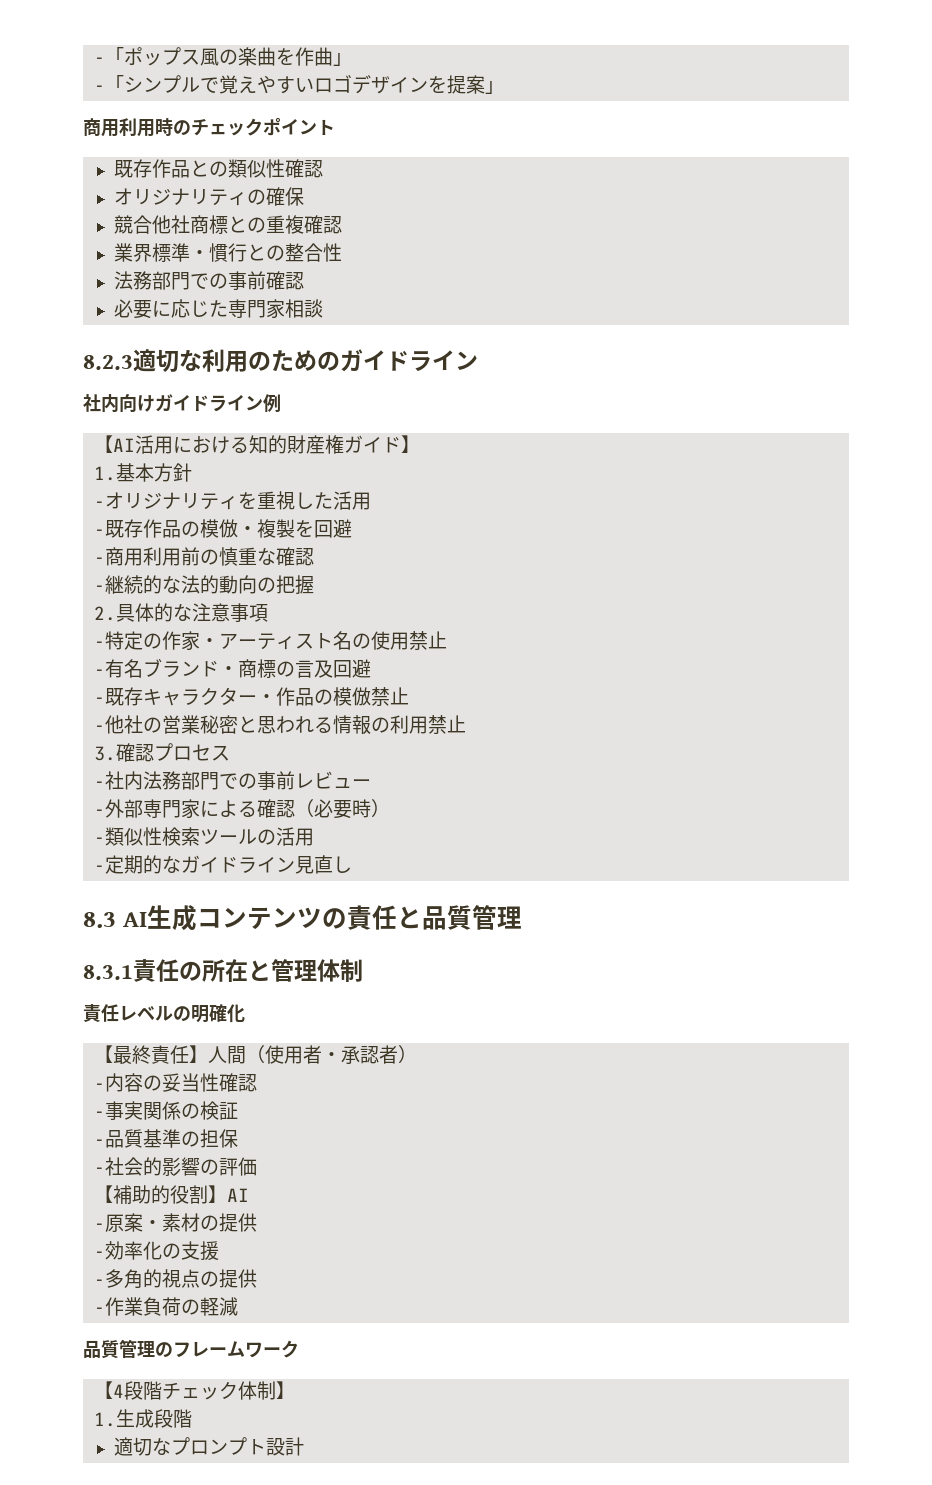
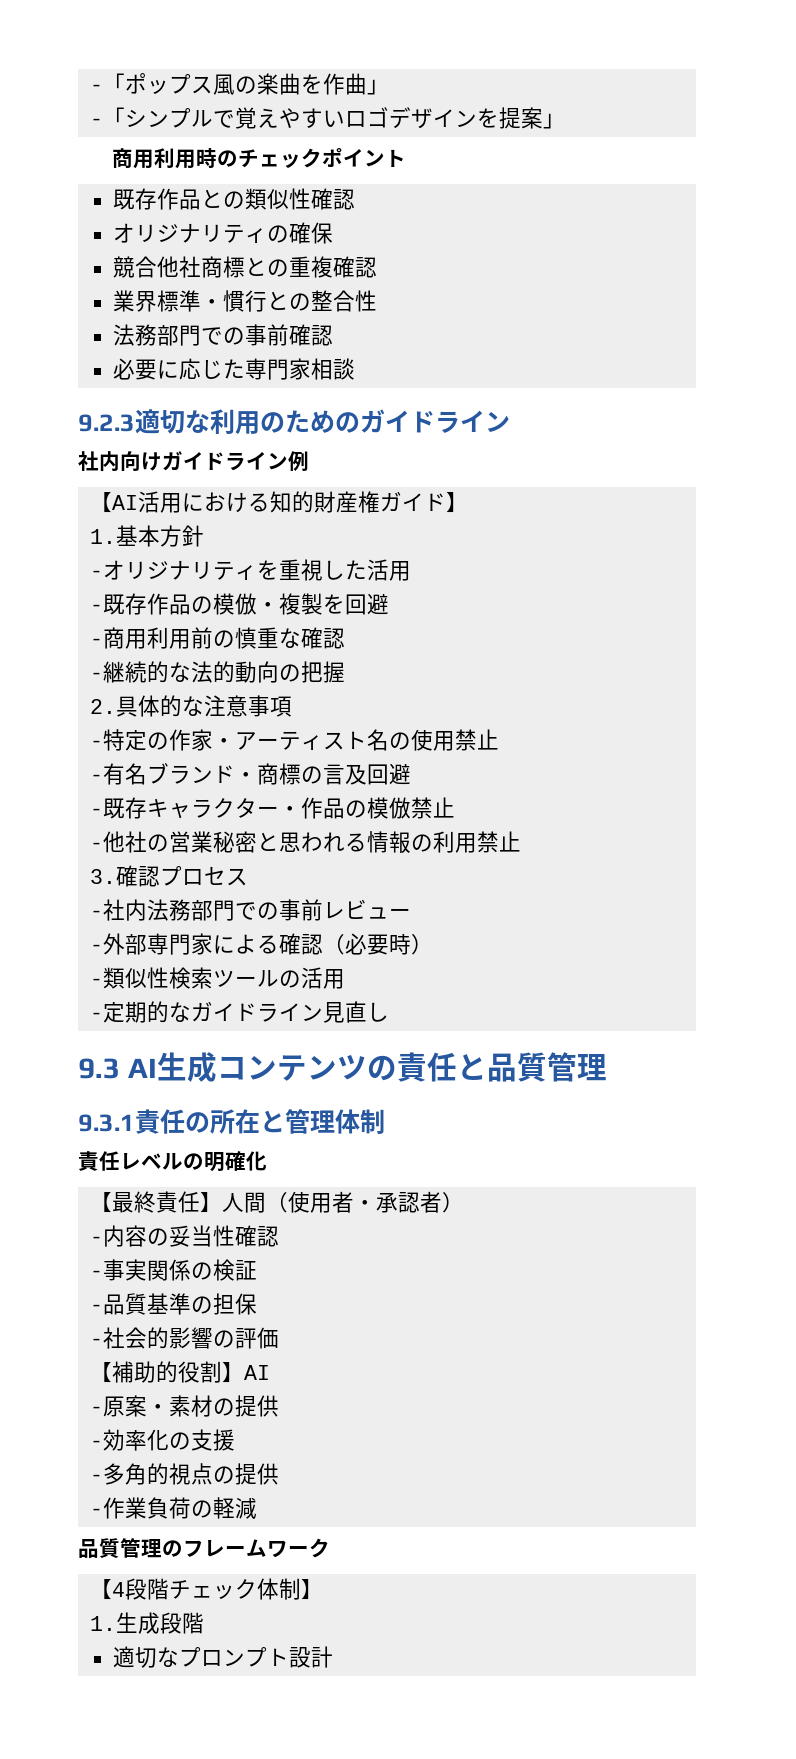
- 8.2.3適切な利用のためのガイドライン
+ 9.2.3適切な利用のためのガイドライン
- 8.3 AI生成コンテンツの責任と品質管理
+ 9.3 AI生成コンテンツの責任と品質管理
- 8.3.1責任の所在と管理体制
+ 9.3.1責任の所在と管理体制

